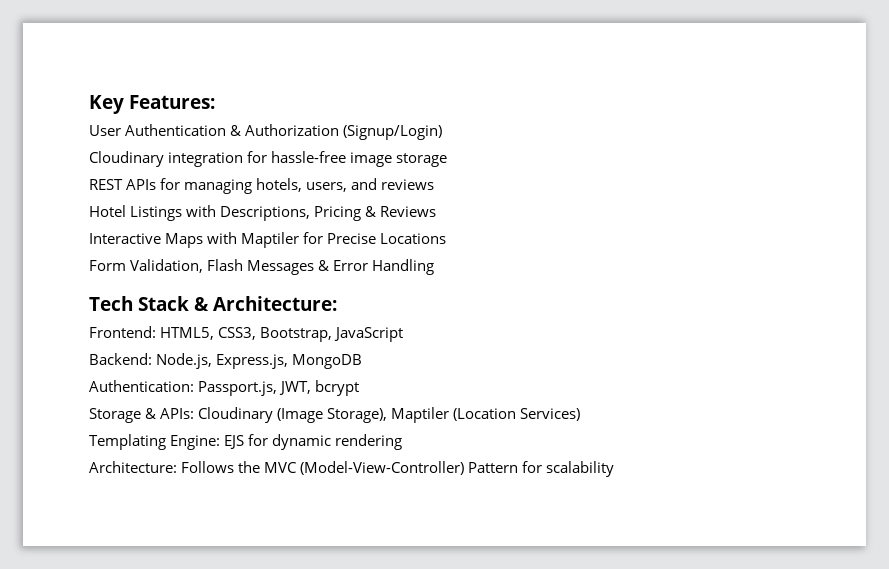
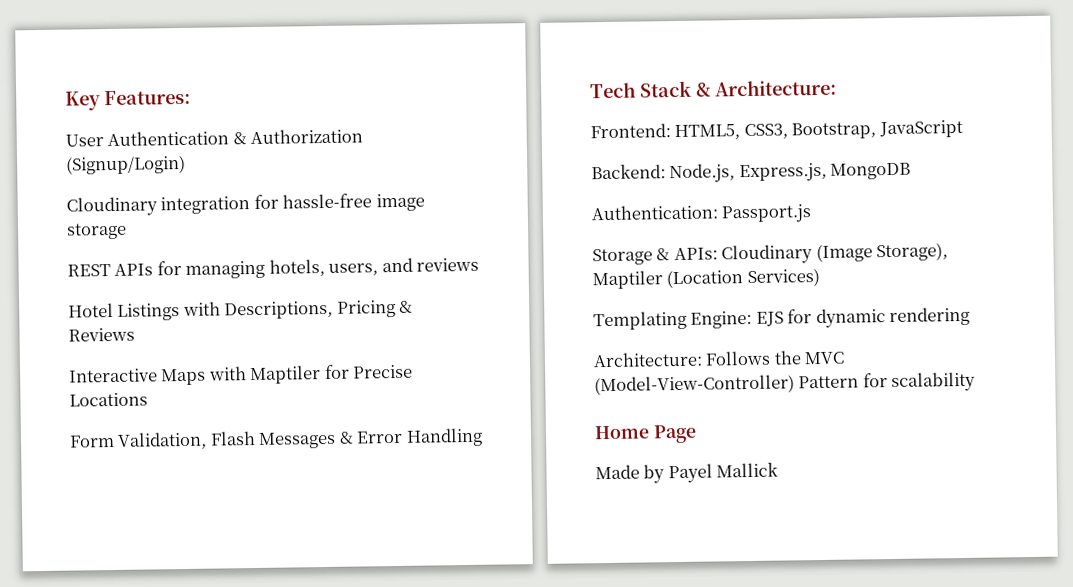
- Authentication: Passport.js, JWT, bcrypt
+ Authentication: Passport.js
+ Home Page
+ Made by Payel Mallick

